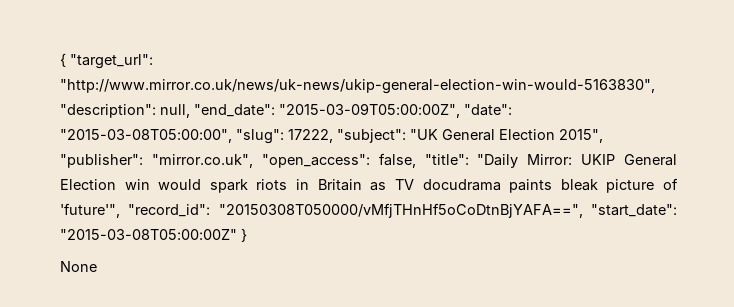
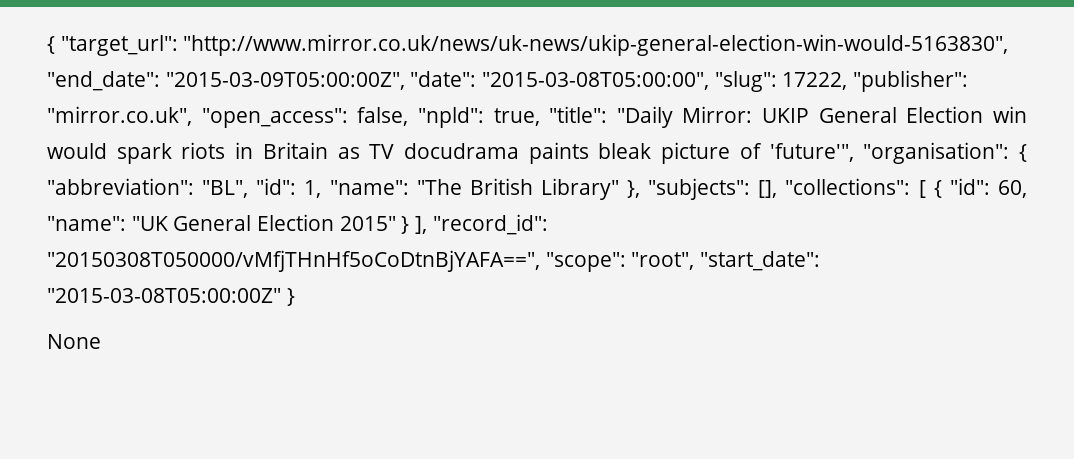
- { "target_url": "http://www.mirror.co.uk/news/uk-news/ukip-general-election-win-would-5163830", "description": null, "end_date": "2015-03-09T05:00:00Z", "date": "2015-03-08T05:00:00", "slug": 17222, "subject": "UK General Election 2015", "publisher": "mirror.co.uk", "open_access": false, "title": "Daily Mirror: UKIP General Election win would spark riots in Britain as TV docudrama paints bleak picture of 'future'", "record_id": "20150308T050000/vMfjTHnHf5oCoDtnBjYAFA==", "start_date": "2015-03-08T05:00:00Z" }
+ { "target_url": "http://www.mirror.co.uk/news/uk-news/ukip-general-election-win-would-5163830", "end_date": "2015-03-09T05:00:00Z", "date": "2015-03-08T05:00:00", "slug": 17222, "publisher": "mirror.co.uk", "open_access": false, "npld": true, "title": "Daily Mirror: UKIP General Election win would spark riots in Britain as TV docudrama paints bleak picture of 'future'", "organisation": { "abbreviation": "BL", "id": 1, "name": "The British Library" }, "subjects": [], "collections": [ { "id": 60, "name": "UK General Election 2015" } ], "record_id": "20150308T050000/vMfjTHnHf5oCoDtnBjYAFA==", "scope": "root", "start_date": "2015-03-08T05:00:00Z" }

